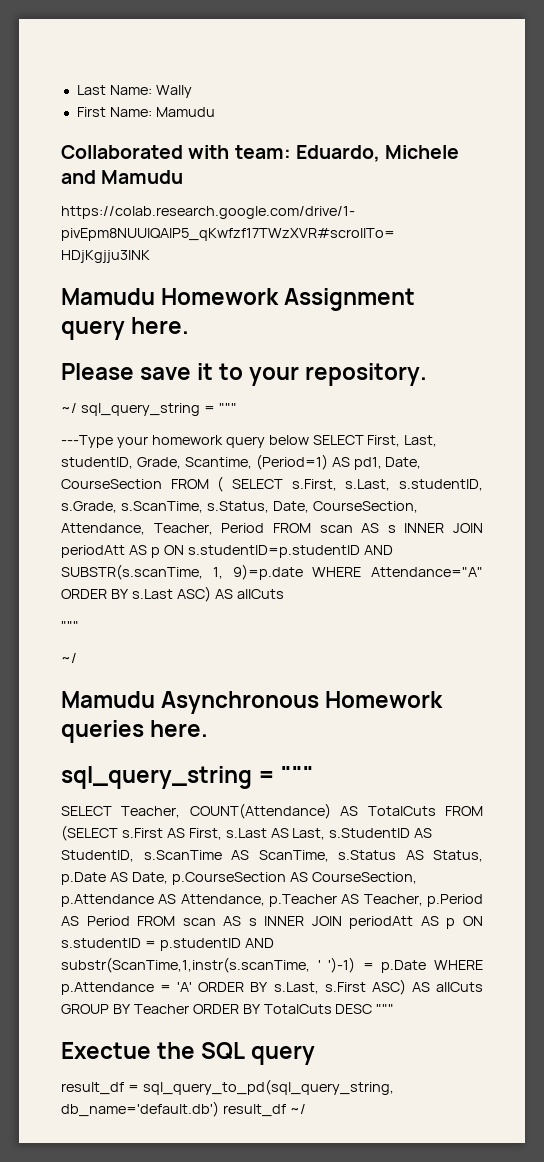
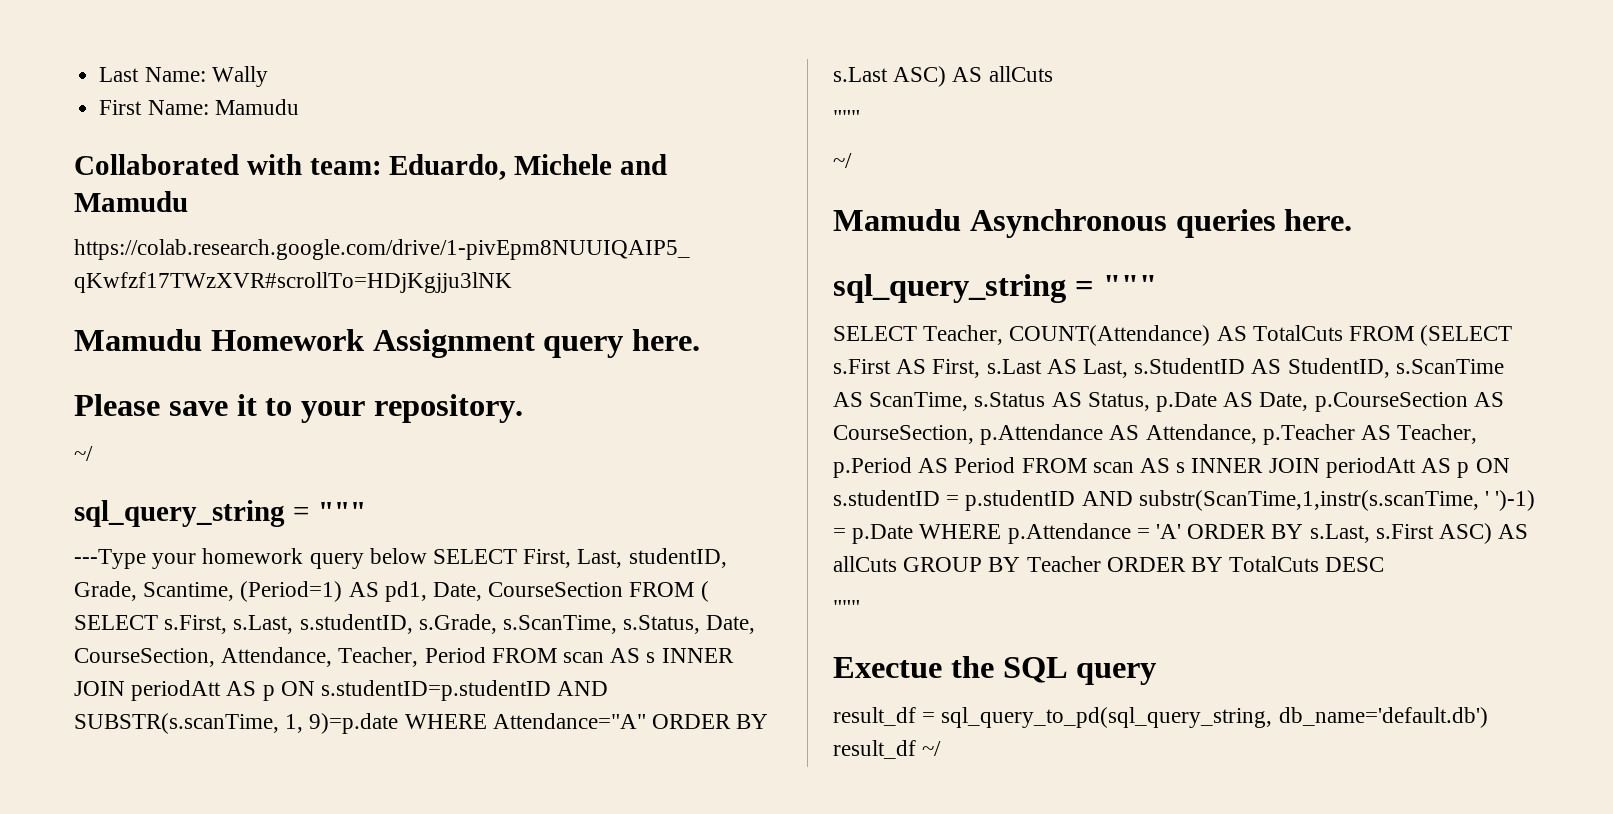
  Please save it to your repository.
- ~/ sql_query_string = """
+ ~/
+ sql_query_string = """
- Mamudu Asynchronous Homework queries here.
+ Mamudu Asynchronous queries here.
- SELECT Teacher, COUNT(Attendance) AS TotalCuts FROM (SELECT s.First AS First, s.Last AS Last, s.StudentID AS StudentID, s.ScanTime AS ScanTime, s.Status AS Status, p.Date AS Date, p.CourseSection AS CourseSection, p.Attendance AS Attendance, p.Teacher AS Teacher, p.Period AS Period FROM scan AS s INNER JOIN periodAtt AS p ON s.studentID = p.studentID AND substr(ScanTime,1,instr(s.scanTime, ' ')-1) = p.Date WHERE p.Attendance = 'A' ORDER BY s.Last, s.First ASC) AS allCuts GROUP BY Teacher ORDER BY TotalCuts DESC """
+ SELECT Teacher, COUNT(Attendance) AS TotalCuts FROM (SELECT s.First AS First, s.Last AS Last, s.StudentID AS StudentID, s.ScanTime AS ScanTime, s.Status AS Status, p.Date AS Date, p.CourseSection AS CourseSection, p.Attendance AS Attendance, p.Teacher AS Teacher, p.Period AS Period FROM scan AS s INNER JOIN periodAtt AS p ON s.studentID = p.studentID AND substr(ScanTime,1,instr(s.scanTime, ' ')-1) = p.Date WHERE p.Attendance = 'A' ORDER BY s.Last, s.First ASC) AS allCuts GROUP BY Teacher ORDER BY TotalCuts DESC
+ """

